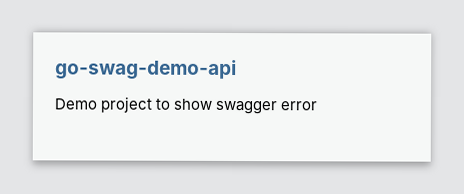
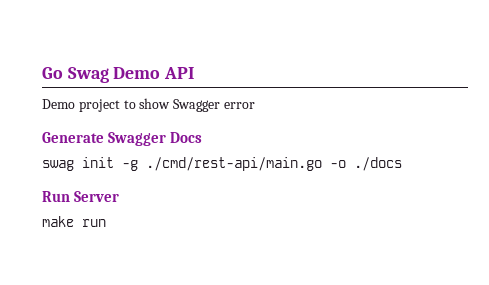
- go-swag-demo-api
+ Go Swag Demo API
- Demo project to show swagger error
+ Demo project to show Swagger error
+ Generate Swagger Docs
+ swag init -g ./cmd/rest-api/main.go -o ./docs
+ Run Server
+ make run

